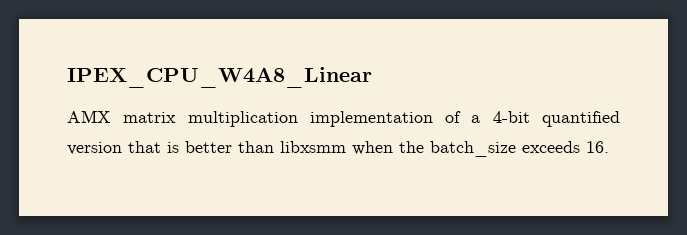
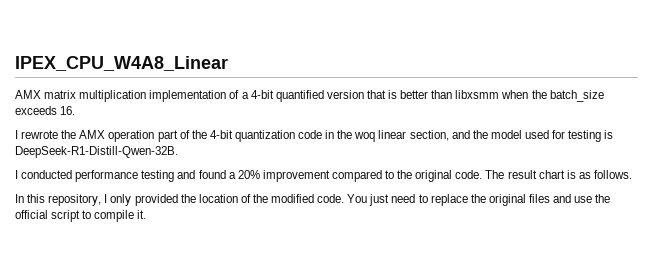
+ I rewrote the AMX operation part of the 4-bit quantization code in the woq linear section, and the model used for testing is DeepSeek-R1-Distill-Qwen-32B.
+ I conducted performance testing and found a 20% improvement compared to the original code. The result chart is as follows.
+ In this repository, I only provided the location of the modified code. You just need to replace the original files and use the official script to compile it.

